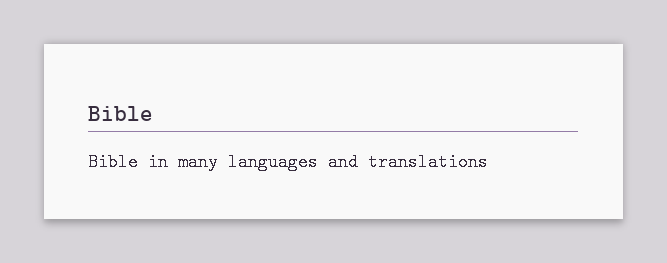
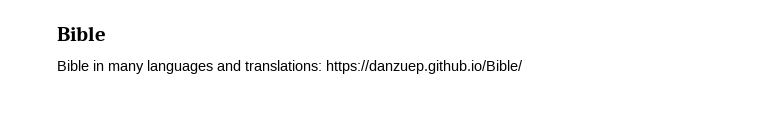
- Bible in many languages and translations
+ Bible in many languages and translations: https://danzuep.github.io/Bible/

